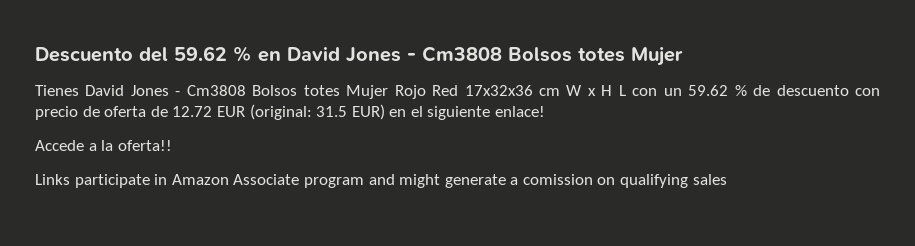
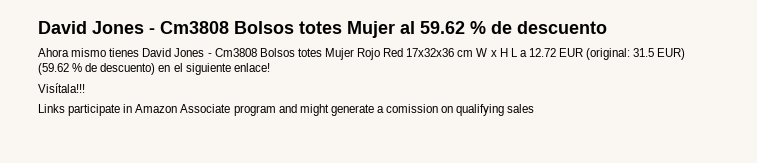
- Descuento del 59.62 % en David Jones - Cm3808 Bolsos totes Mujer
- Tienes David Jones - Cm3808 Bolsos totes Mujer Rojo Red 17x32x36 cm W x H L con un 59.62 % de descuento con precio de oferta de 12.72 EUR (original: 31.5 EUR) en el siguiente enlace!
+ David Jones - Cm3808 Bolsos totes Mujer al 59.62 % de descuento
+ Ahora mismo tienes David Jones - Cm3808 Bolsos totes Mujer Rojo Red 17x32x36 cm W x H L a 12.72 EUR (original: 31.5 EUR) (59.62 % de descuento) en el siguiente enlace!
- Accede a la oferta!!
+ Visítala!!!

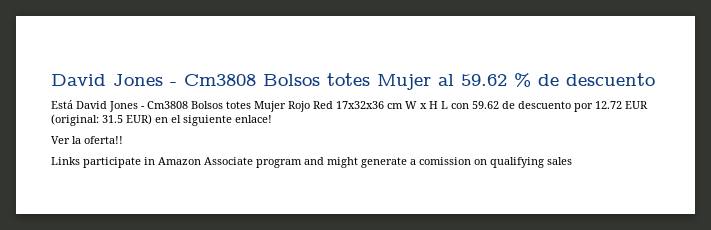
- Ahora mismo tienes David Jones - Cm3808 Bolsos totes Mujer Rojo Red 17x32x36 cm W x H L a 12.72 EUR (original: 31.5 EUR) (59.62 % de descuento) en el siguiente enlace!
+ Está David Jones - Cm3808 Bolsos totes Mujer Rojo Red 17x32x36 cm W x H L con 59.62 de descuento por 12.72 EUR (original: 31.5 EUR) en el siguiente enlace!
- Visítala!!!
+ Ver la oferta!!

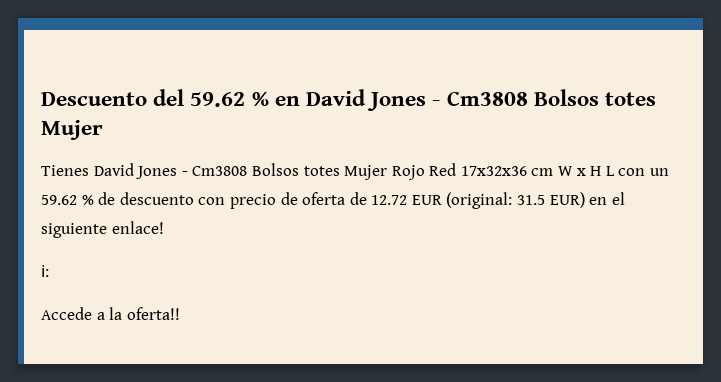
- David Jones - Cm3808 Bolsos totes Mujer al 59.62 % de descuento
- Está David Jones - Cm3808 Bolsos totes Mujer Rojo Red 17x32x36 cm W x H L con 59.62 de descuento por 12.72 EUR (original: 31.5 EUR) en el siguiente enlace!
+ Descuento del 59.62 % en David Jones - Cm3808 Bolsos totes Mujer
+ Tienes David Jones - Cm3808 Bolsos totes Mujer Rojo Red 17x32x36 cm W x H L con un 59.62 % de descuento con precio de oferta de 12.72 EUR (original: 31.5 EUR) en el siguiente enlace!
- Ver la oferta!!
+ ℹ:
+ Accede a la oferta!!
- Links participate in Amazon Associate program and might generate a comission on qualifying sales

